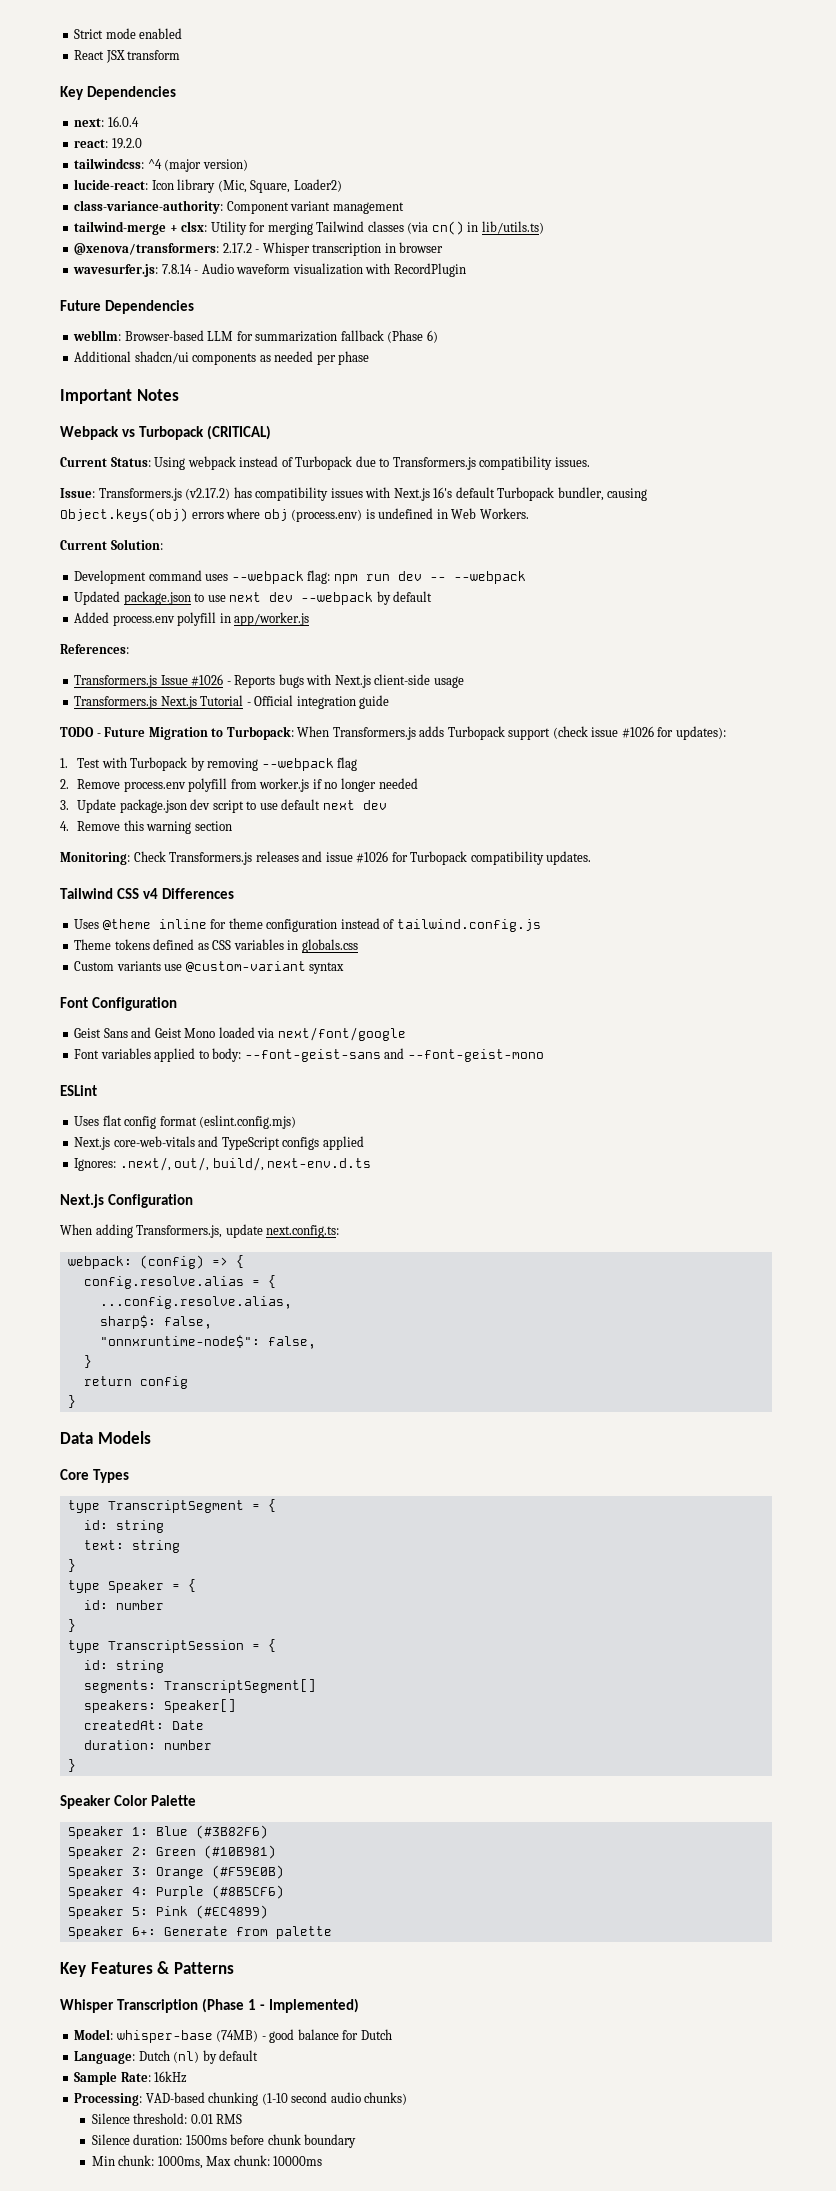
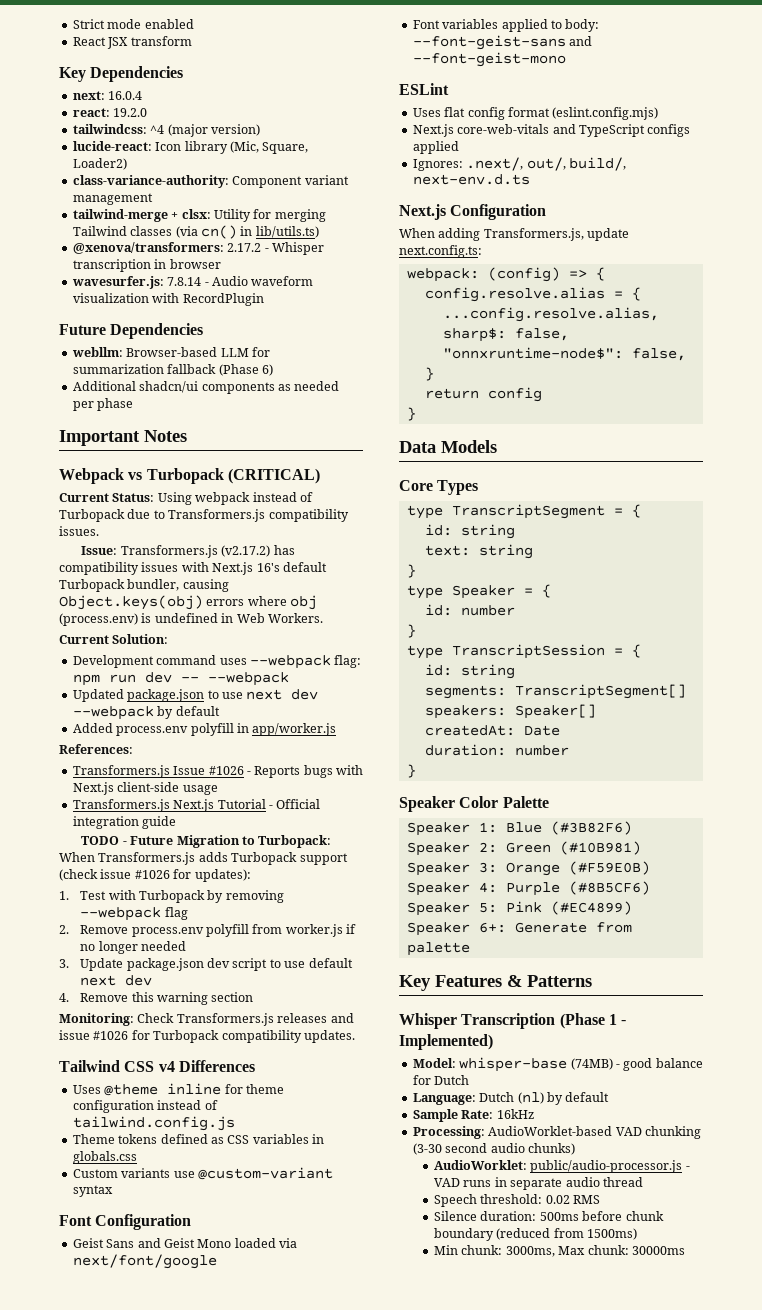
- Processing: VAD-based chunking (1-10 second audio chunks)
+ Processing: AudioWorklet-based VAD chunking (3-30 second audio chunks)
- Silence threshold: 0.01 RMS
+ AudioWorklet: public/audio-processor.js - VAD runs in separate audio thread
+ Speech threshold: 0.02 RMS
- Silence duration: 1500ms before chunk boundary
+ Silence duration: 500ms before chunk boundary (reduced from 1500ms)
- Min chunk: 1000ms, Max chunk: 10000ms
+ Min chunk: 3000ms, Max chunk: 30000ms

